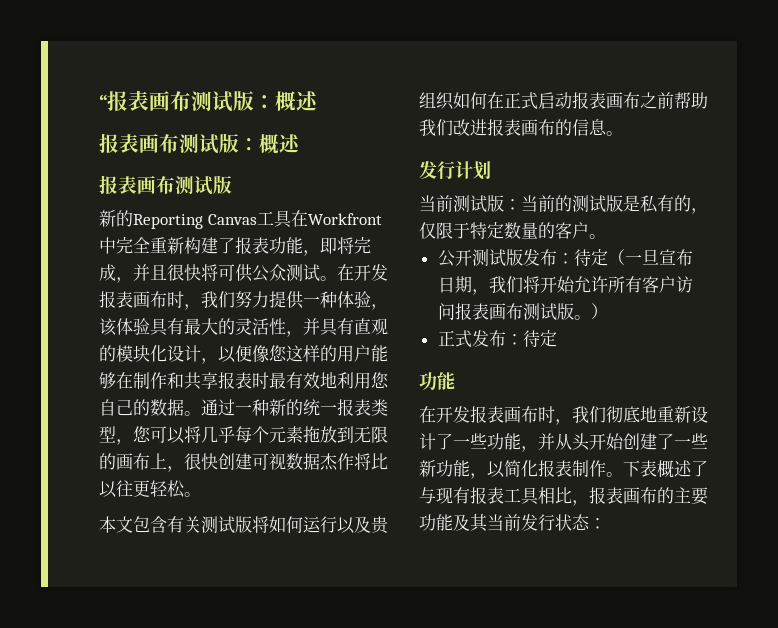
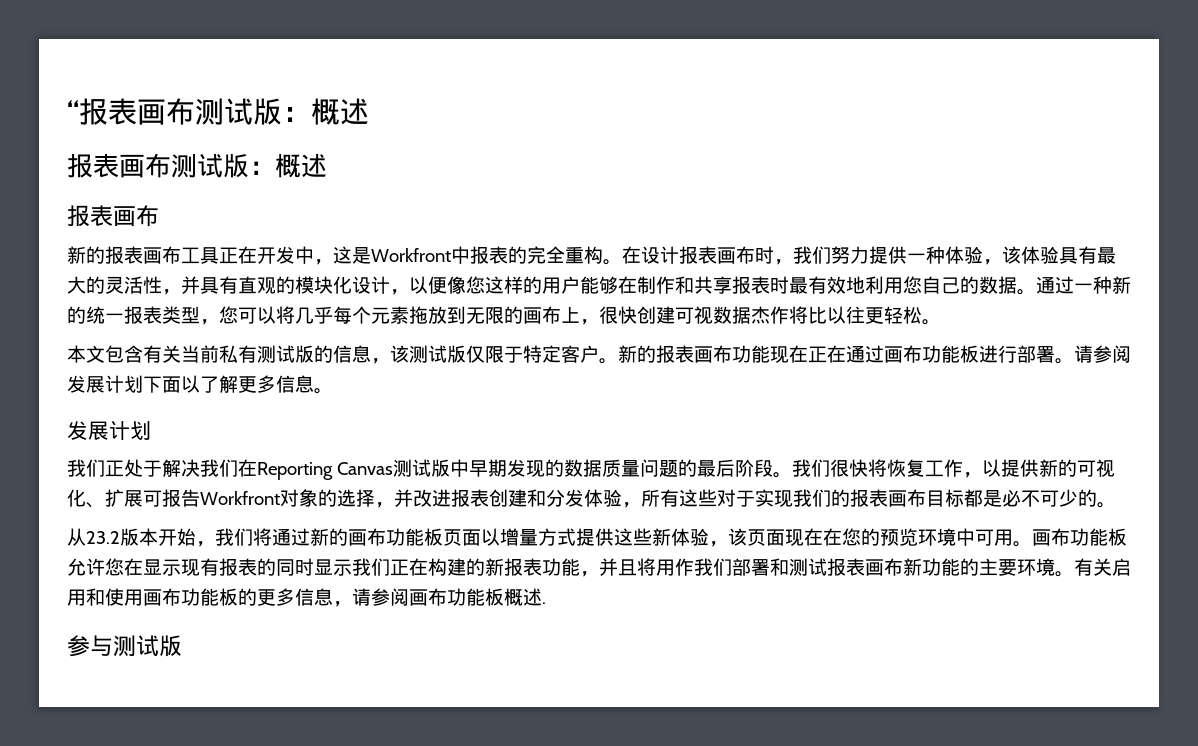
  “报表画布测试版：概述
  报表画布测试版：概述
- 报表画布测试版
- 新的Reporting Canvas工具在Workfront中完全重新构建了报表功能，即将完成，并且很快将可供公众测试。在开发报表画布时，我们努力提供一种体验，该体验具有最大的灵活性，并具有直观的模块化设计，以便像您这样的用户能够在制作和共享报表时最有效地利用您自己的数据。
+ 报表画布
+ 新的报表画布工具正在开发中，这是Workfront中报表的完全重构。在设计报表画布时，我们努力提供一种体验，该体验具有最大的灵活性，并具有直观的模块化设计，以便像您这样的用户能够在制作和共享报表时最有效地利用您自己的数据。
- 本文包含有关测试版将如何运行以及贵组织如何在正式启动报表画布之前帮助我们改进报表画布的信息。
- 发行计划
+ 本文包含有关当前私有测试版的信息，该测试版仅限于特定客户。新的报表画布功能现在正在通过画布功能板进行部署。请参阅发展计划下面以了解更多信息。
+ 发展计划
- 当前测试版：当前的测试版是私有的，仅限于特定数量的客户。
- 公开测试版发布：待定（一旦宣布日期，我们将开始允许所有客户访问报表画布测试版。）
- 正式发布：待定
- 功能
- 在开发报表画布时，我们彻底地重新设计了一些功能，并从头开始创建了一些新功能，以简化报表制作。下表概述了与现有报表工具相比，报表画布的主要功能及其当前发行状态：
+ 我们正处于解决我们在Reporting Canvas测试版中早期发现的数据质量问题的最后阶段。我们很快将恢复工作，以提供新的可视化、扩展可报告Workfront对象的选择，并改进报表创建和分发体验，所有这些对于实现我们的报表画布目标都是必不可少的。
+ 从23.2版本开始，我们将通过新的画布功能板页面以增量方式提供这些新体验，该页面现在在您的预览环境中可用。画布功能板允许您在显示现有报表的同时显示我们正在构建的新报表功能，并且将用作我们部署和测试报表画布新功能的主要环境。有关启用和使用画布功能板的更多信息，请参阅画布功能板概述.
+ 参与测试版

